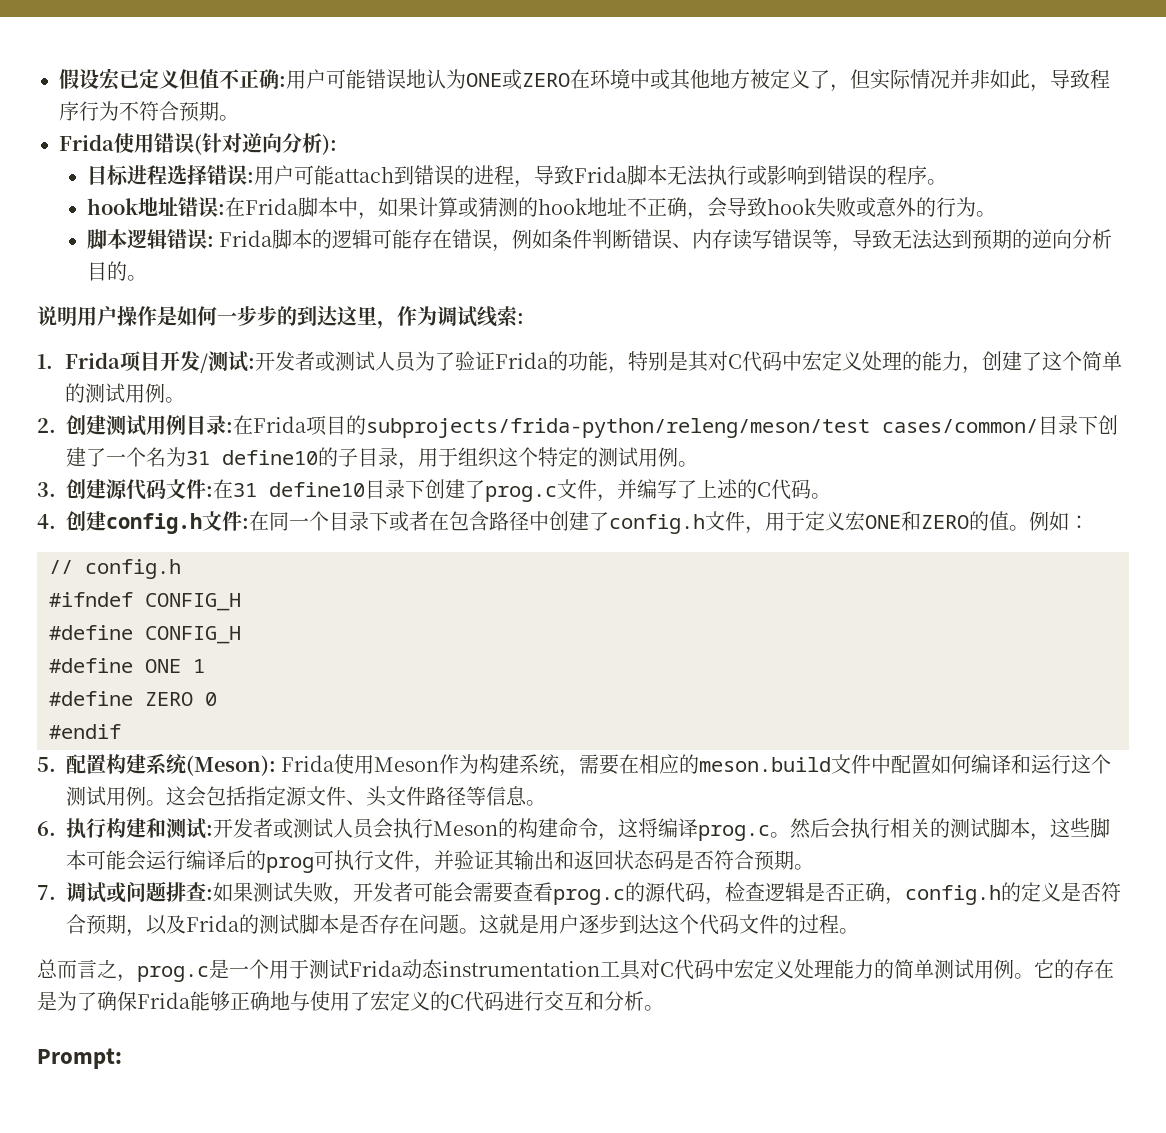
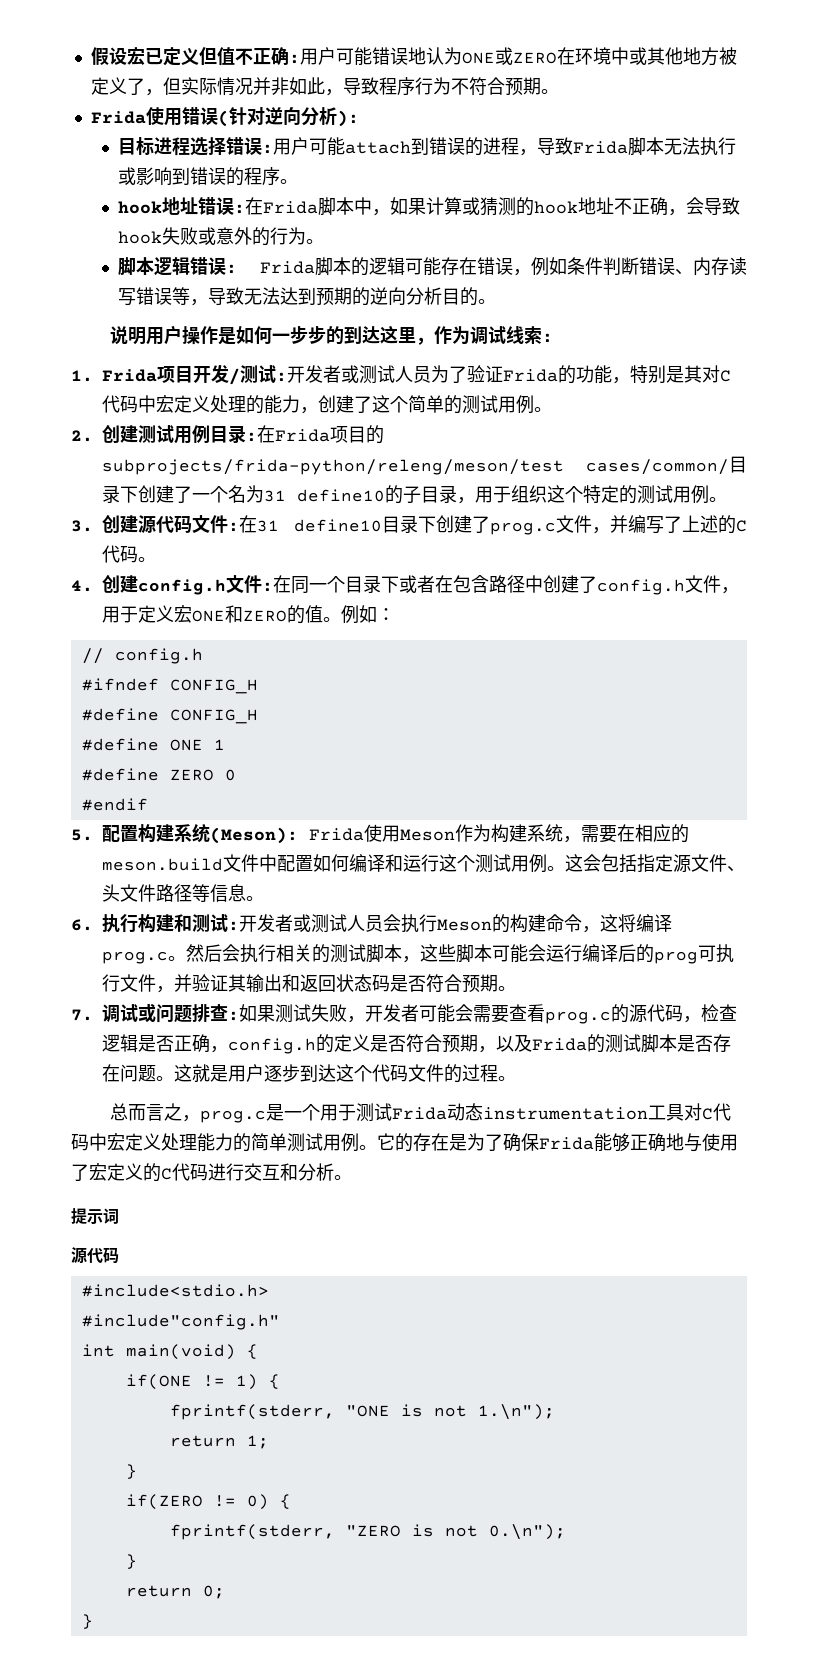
- Prompt:
+ 提示词
+ 源代码
+ #include<stdio.h>
+ #include"config.h"
+ int main(void) {
+ if(ONE != 1) {
+ fprintf(stderr, "ONE is not 1.\n");
+ return 1;
+ }
+ if(ZERO != 0) {
+ fprintf(stderr, "ZERO is not 0.\n");
+ }
+ return 0;
+ }

